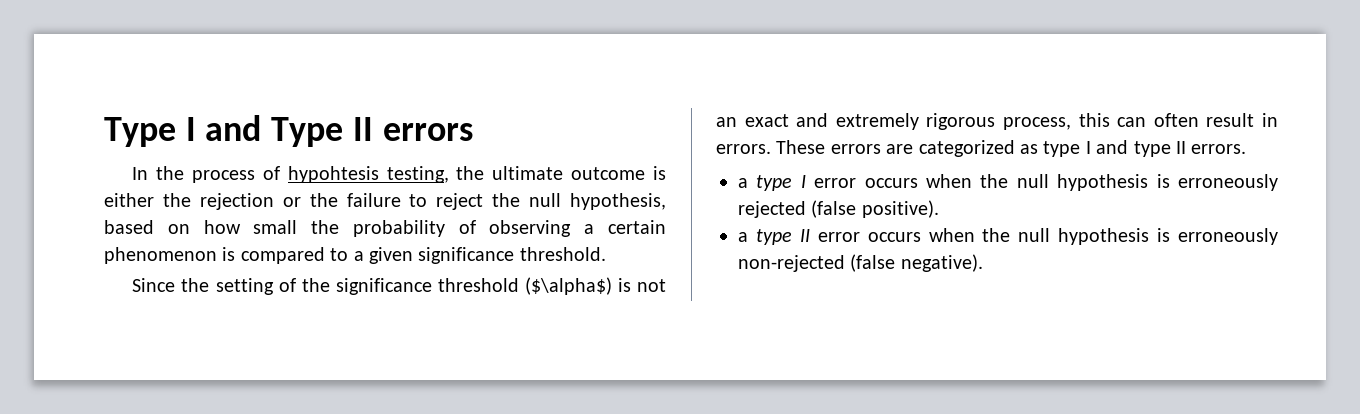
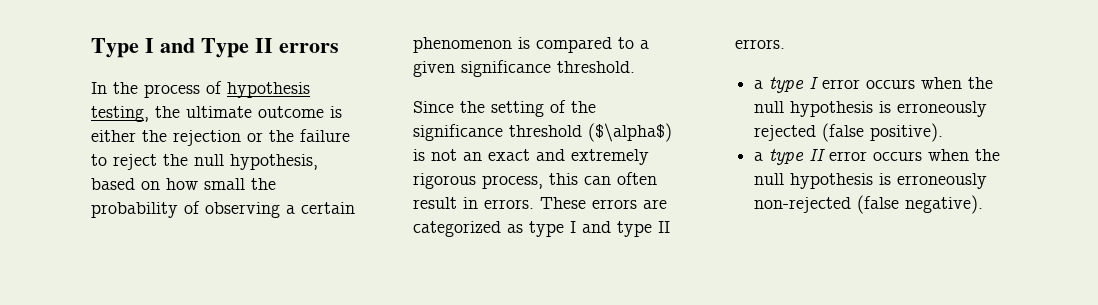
- In the process of hypohtesis testing, the ultimate outcome is either the rejection or the failure to reject the null hypothesis, based on how small the probability of observing a certain phenomenon is compared to a given significance threshold.
+ In the process of hypothesis testing, the ultimate outcome is either the rejection or the failure to reject the null hypothesis, based on how small the probability of observing a certain phenomenon is compared to a given significance threshold.

